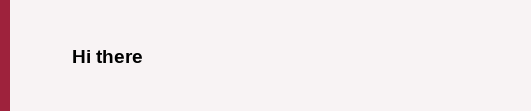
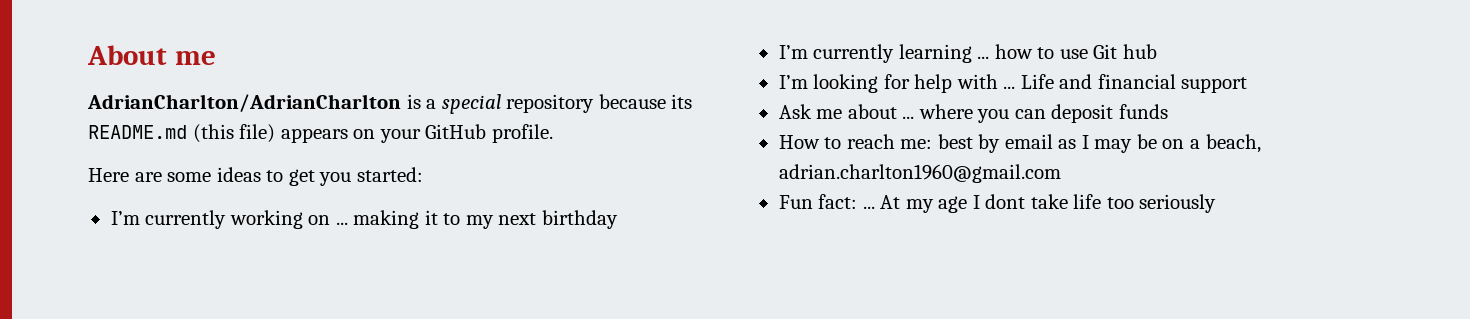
- Hi there
+ About me
+ AdrianCharlton/AdrianCharlton is a special repository because its README.md (this file) appears on your GitHub profile.
+ Here are some ideas to get you started:
+ I’m currently working on ... making it to my next birthday
+ I’m currently learning ... how to use Git hub
+ I’m looking for help with ... Life and financial support
+ Ask me about ... where you can deposit funds
+ How to reach me: best by email as I may be on a beach, adrian.charlton1960@gmail.com
+ Fun fact: ... At my age I dont take life too seriously

